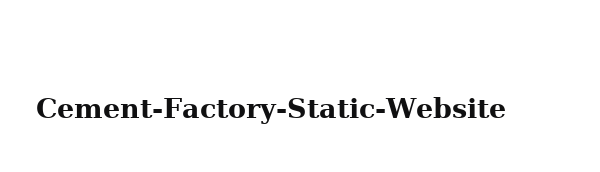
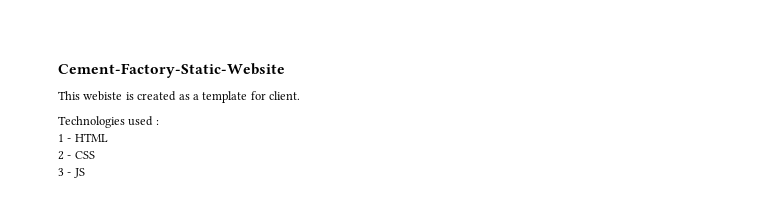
+ This webiste is created as a template for client.
+ Technologies used :
+ 1 - HTML
+ 2 - CSS
+ 3 - JS

